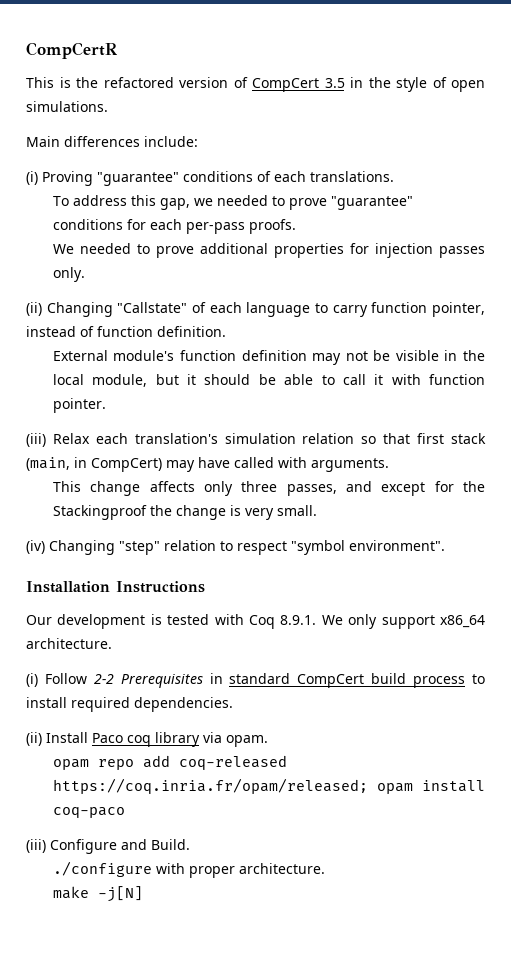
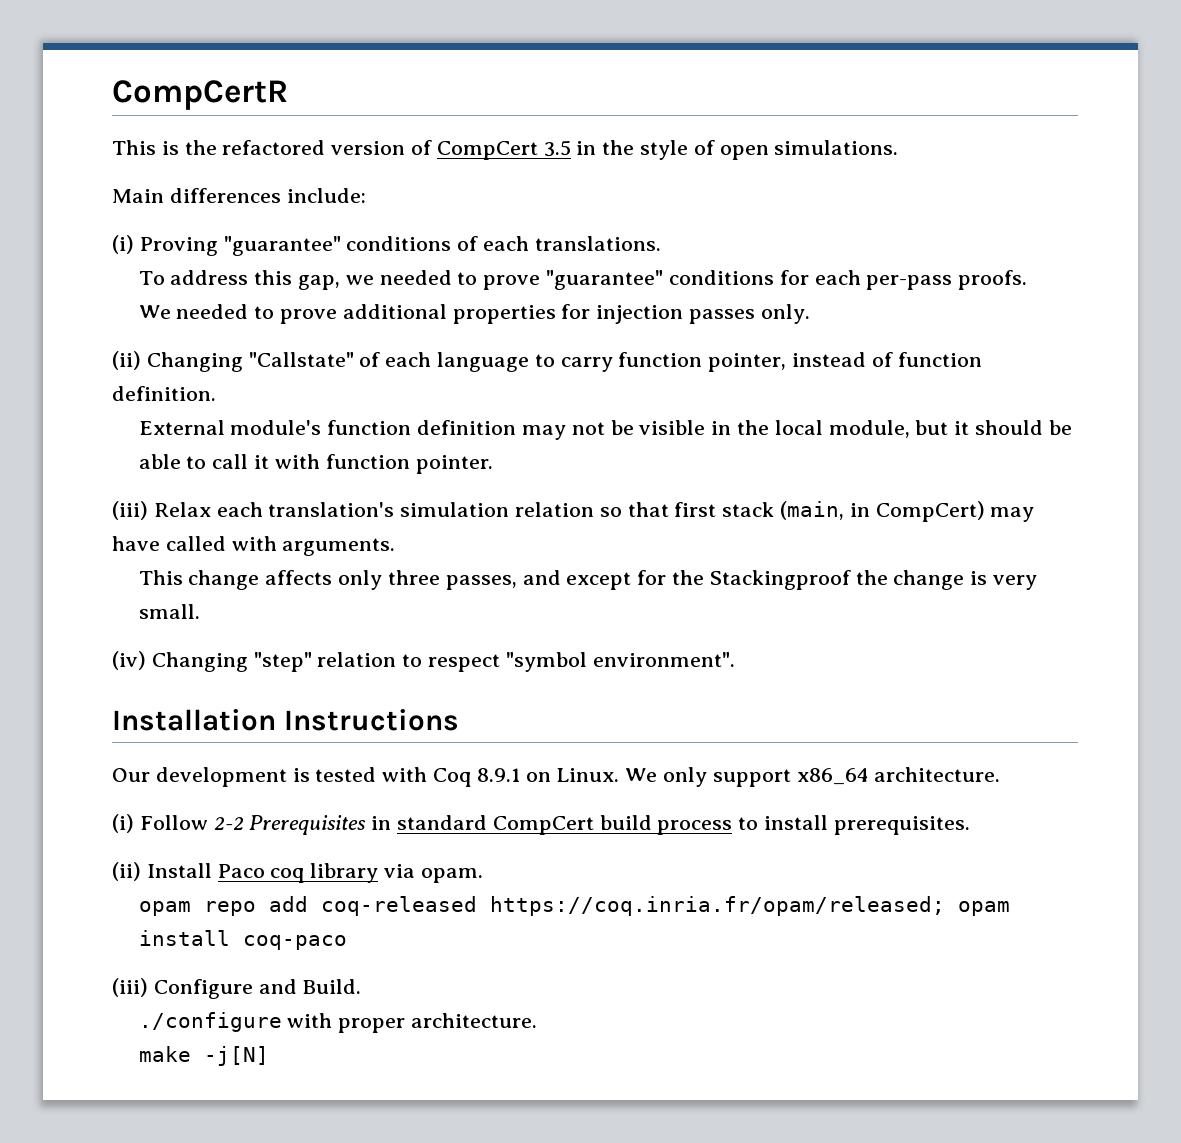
- Our development is tested with Coq 8.9.1. We only support x86_64 architecture.
+ Our development is tested with Coq 8.9.1 on Linux. We only support x86_64 architecture.
- (i) Follow 2-2 Prerequisites in standard CompCert build process to install required dependencies.
+ (i) Follow 2-2 Prerequisites in standard CompCert build process to install prerequisites.

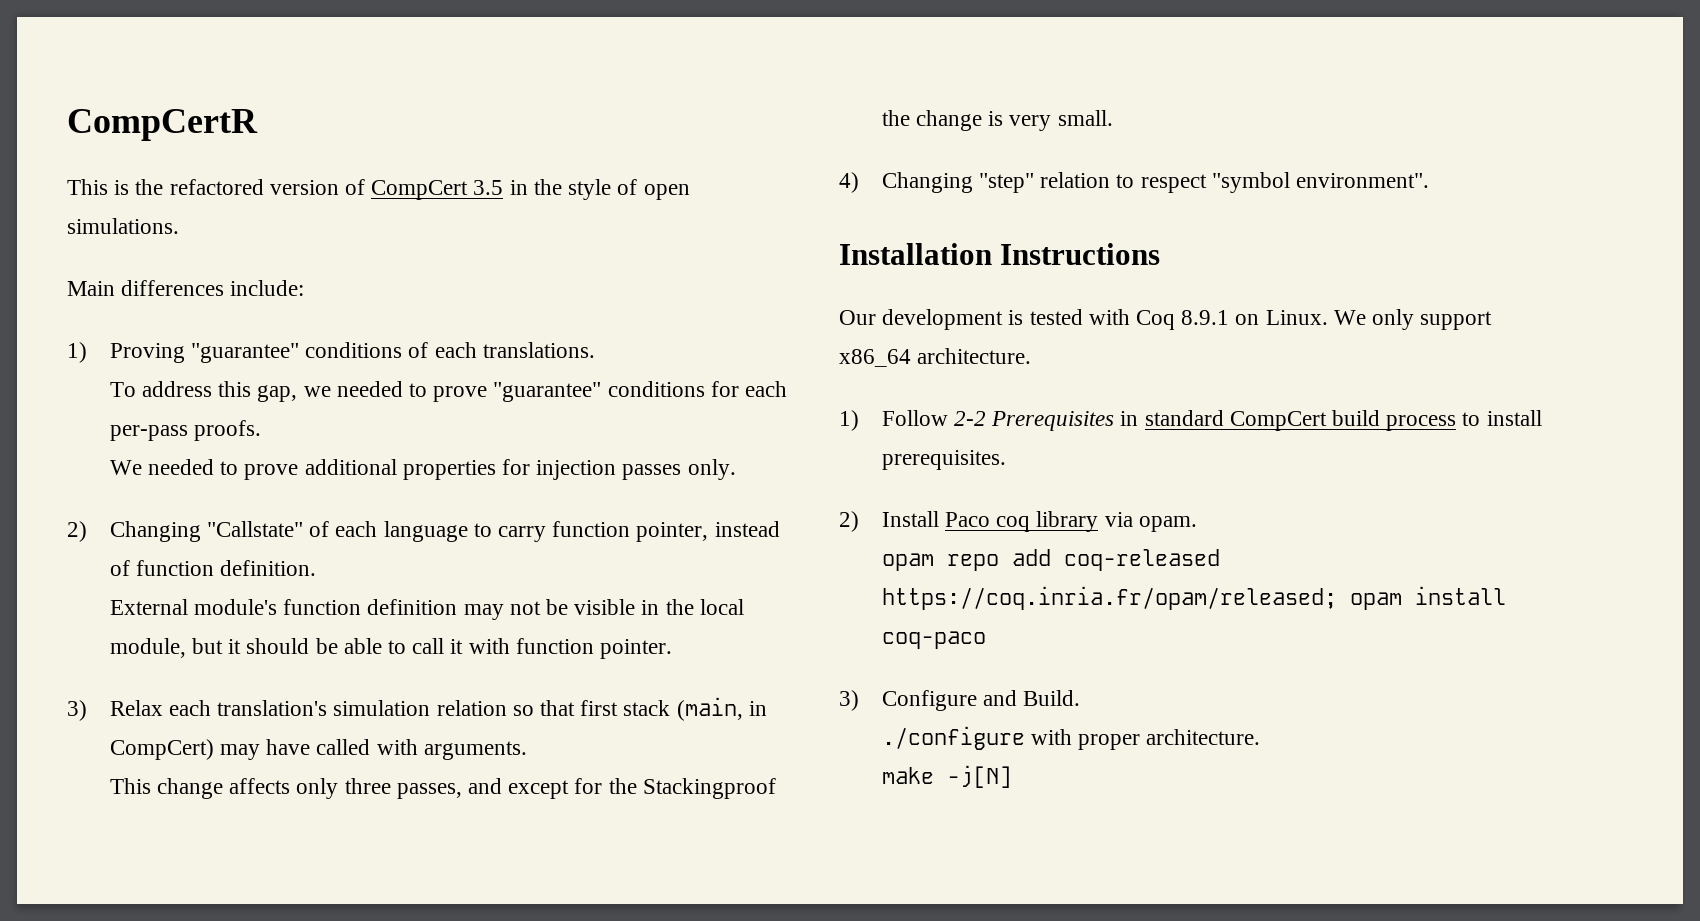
- (i) Proving "guarantee" conditions of each translations.
+ 1) Proving "guarantee" conditions of each translations.
- (ii) Changing "Callstate" of each language to carry function pointer, instead of function definition.
+ 2) Changing "Callstate" of each language to carry function pointer, instead of function definition.
- (iii) Relax each translation's simulation relation so that first stack (main, in CompCert) may have called with arguments.
+ 3) Relax each translation's simulation relation so that first stack (main, in CompCert) may have called with arguments.
- (iv) Changing "step" relation to respect "symbol environment".
+ 4) Changing "step" relation to respect "symbol environment".
- (i) Follow 2-2 Prerequisites in standard CompCert build process to install prerequisites.
+ 1) Follow 2-2 Prerequisites in standard CompCert build process to install prerequisites.
- (ii) Install Paco coq library via opam.
+ 2) Install Paco coq library via opam.
- (iii) Configure and Build.
+ 3) Configure and Build.

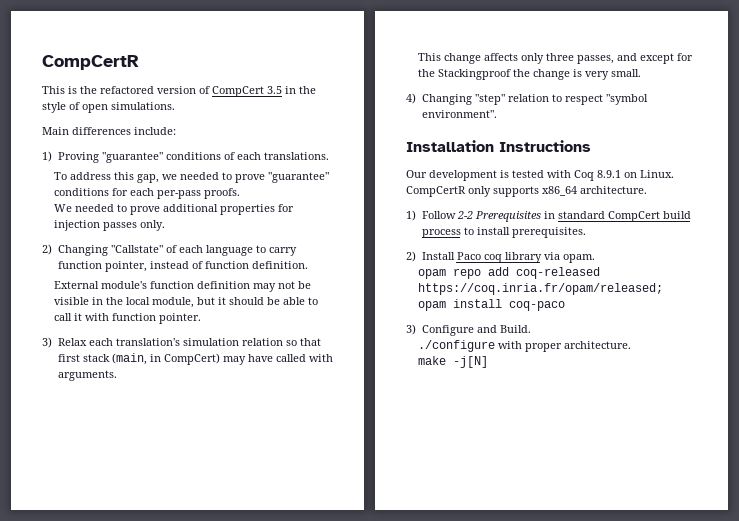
- We only support x86_64 architecture.
+ CompCertR only supports x86_64 architecture.

